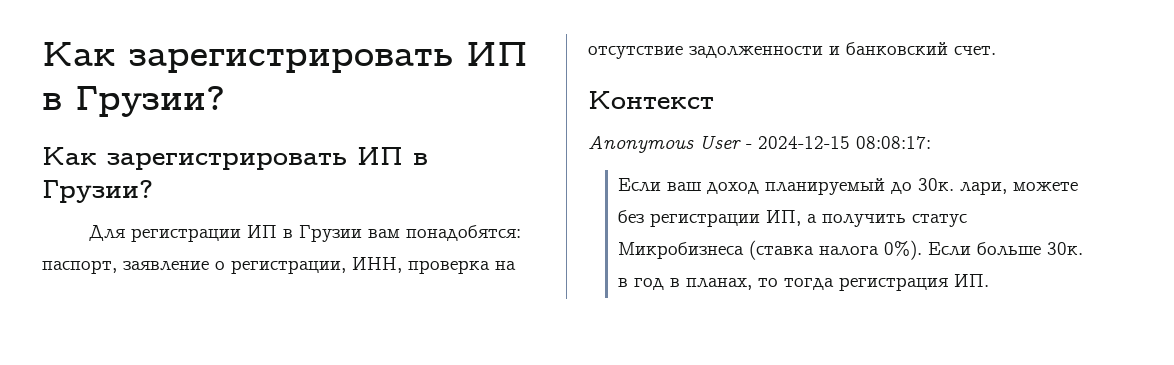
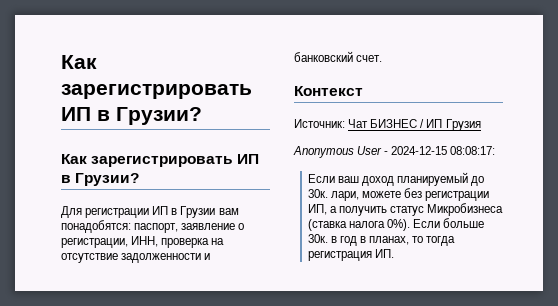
+ Источник: Чат БИЗНЕС / ИП Грузия

